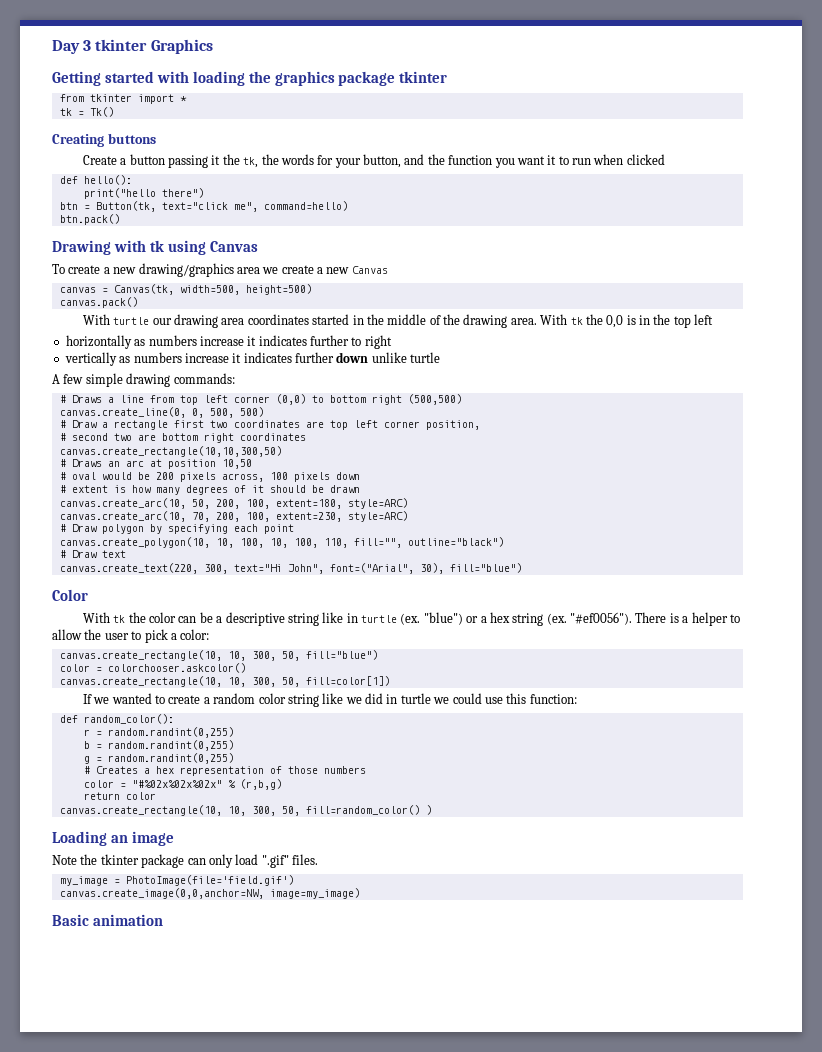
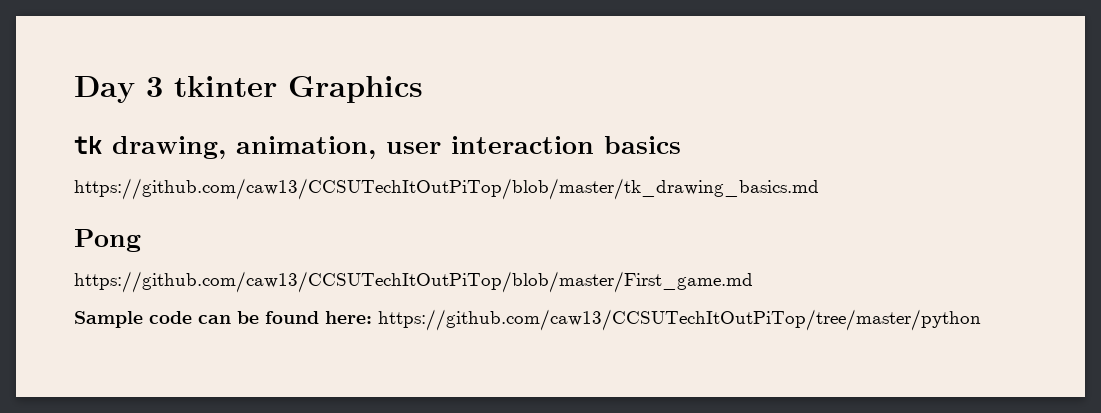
- Getting started with loading the graphics package tkinter
- from tkinter import *
- tk = Tk()
- Creating buttons
- Create a button passing it the tk, the words for your button, and the function you want it to run when clicked
- def hello():
- print("hello there")
- btn = Button(tk, text="click me", command=hello)
- btn.pack()
- Drawing with tk using Canvas
- To create a new drawing/graphics area we create a new Canvas
- canvas = Canvas(tk, width=500, height=500)
- canvas.pack()
- With turtle our drawing area coordinates started in the middle of the drawing area. With tk the 0,0 is in the top left
- horizontally as numbers increase it indicates further to right
- vertically as numbers increase it indicates further down unlike turtle
- A few simple drawing commands:
- # Draws a line from top left corner (0,0) to bottom right (500,500)
- canvas.create_line(0, 0, 500, 500)
- # Draw a rectangle first two coordinates are top left corner position,
- # second two are bottom right coordinates
- canvas.create_rectangle(10,10,300,50)
- # Draws an arc at position 10,50
- # oval would be 200 pixels across, 100 pixels down
- # extent is how many degrees of it should be drawn
- canvas.create_arc(10, 50, 200, 100, extent=180, style=ARC)
- canvas.create_arc(10, 70, 200, 100, extent=230, style=ARC)
- # Draw polygon by specifying each point
- canvas.create_polygon(10, 10, 100, 10, 100, 110, fill="", outline="black")
- # Draw text
- canvas.create_text(220, 300, text="Hi John", font=("Arial", 30), fill="blue")
- Color
- With tk the color can be a descriptive string like in turtle (ex. "blue") or a hex string (ex. "#ef0056"). There is a helper to allow the user to pick a color:
- canvas.create_rectangle(10, 10, 300, 50, fill="blue")
- color = colorchooser.askcolor()
- canvas.create_rectangle(10, 10, 300, 50, fill=color[1])
- If we wanted to create a random color string like we did in turtle we could use this function:
- def random_color():
- r = random.randint(0,255)
- b = random.randint(0,255)
- g = random.randint(0,255)
- # Creates a hex representation of those numbers
- color = "#%02x%02x%02x" % (r,b,g)
- return color
- canvas.create_rectangle(10, 10, 300, 50, fill=random_color() )
- Loading an image
- Note the tkinter package can only load ".gif" files.
- my_image = PhotoImage(file='field.gif')
- canvas.create_image(0,0,anchor=NW, image=my_image)
- Basic animation
+ tk drawing, animation, user interaction basics
+ https://github.com/caw13/CCSUTechItOutPiTop/blob/master/tk_drawing_basics.md
+ Pong
+ https://github.com/caw13/CCSUTechItOutPiTop/blob/master/First_game.md
+ Sample code can be found here: https://github.com/caw13/CCSUTechItOutPiTop/tree/master/python

